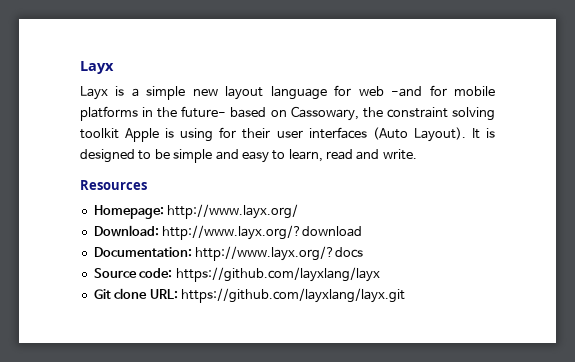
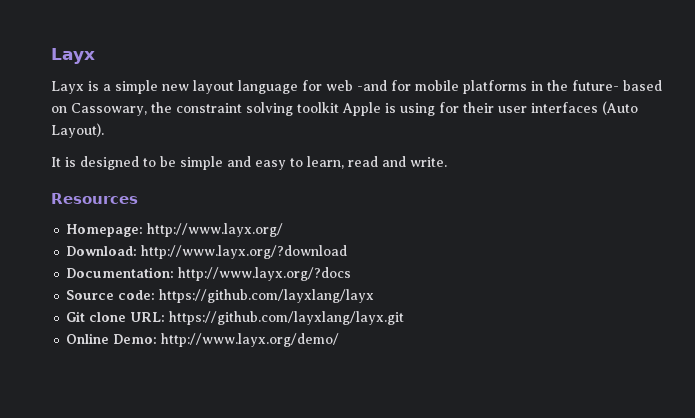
- Layx is a simple new layout language for web -and for mobile platforms in the future- based on Cassowary, the constraint solving toolkit Apple is using for their user interfaces (Auto Layout). It is designed to be simple and easy to learn, read and write.
+ Layx is a simple new layout language for web -and for mobile platforms in the future- based on Cassowary, the constraint solving toolkit Apple is using for their user interfaces (Auto Layout).
+ It is designed to be simple and easy to learn, read and write.
+ Online Demo: http://www.layx.org/demo/

